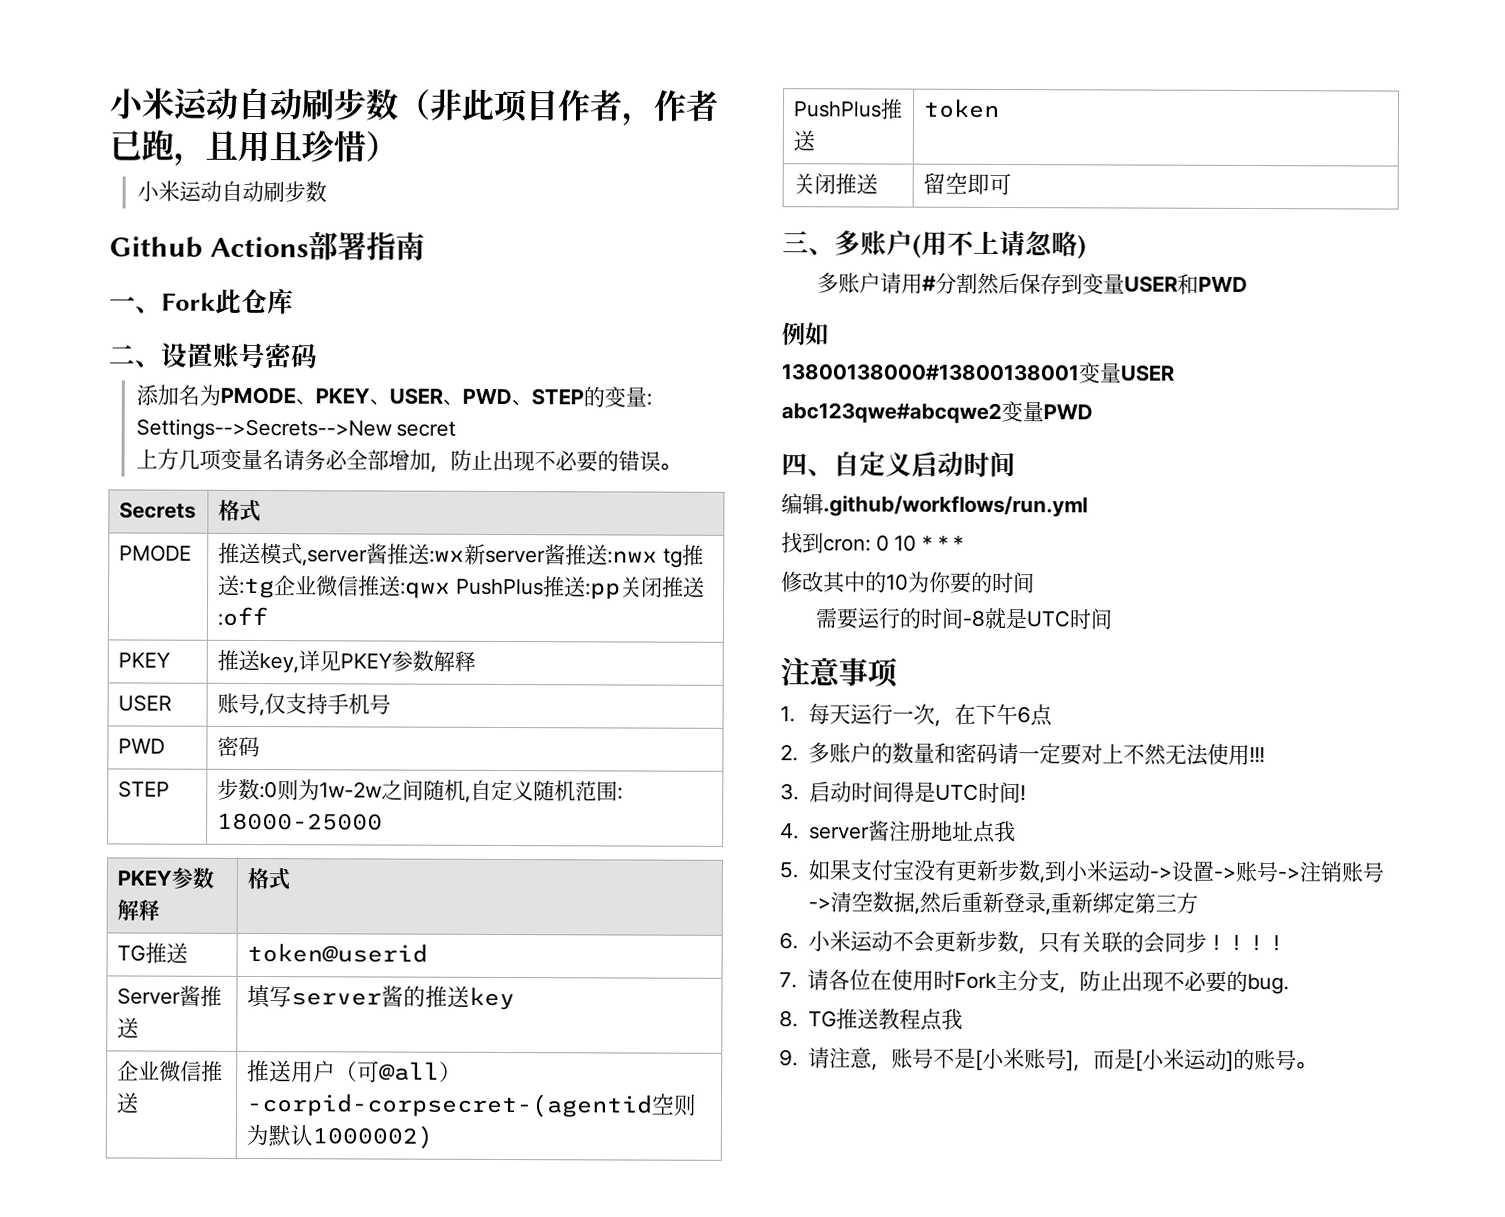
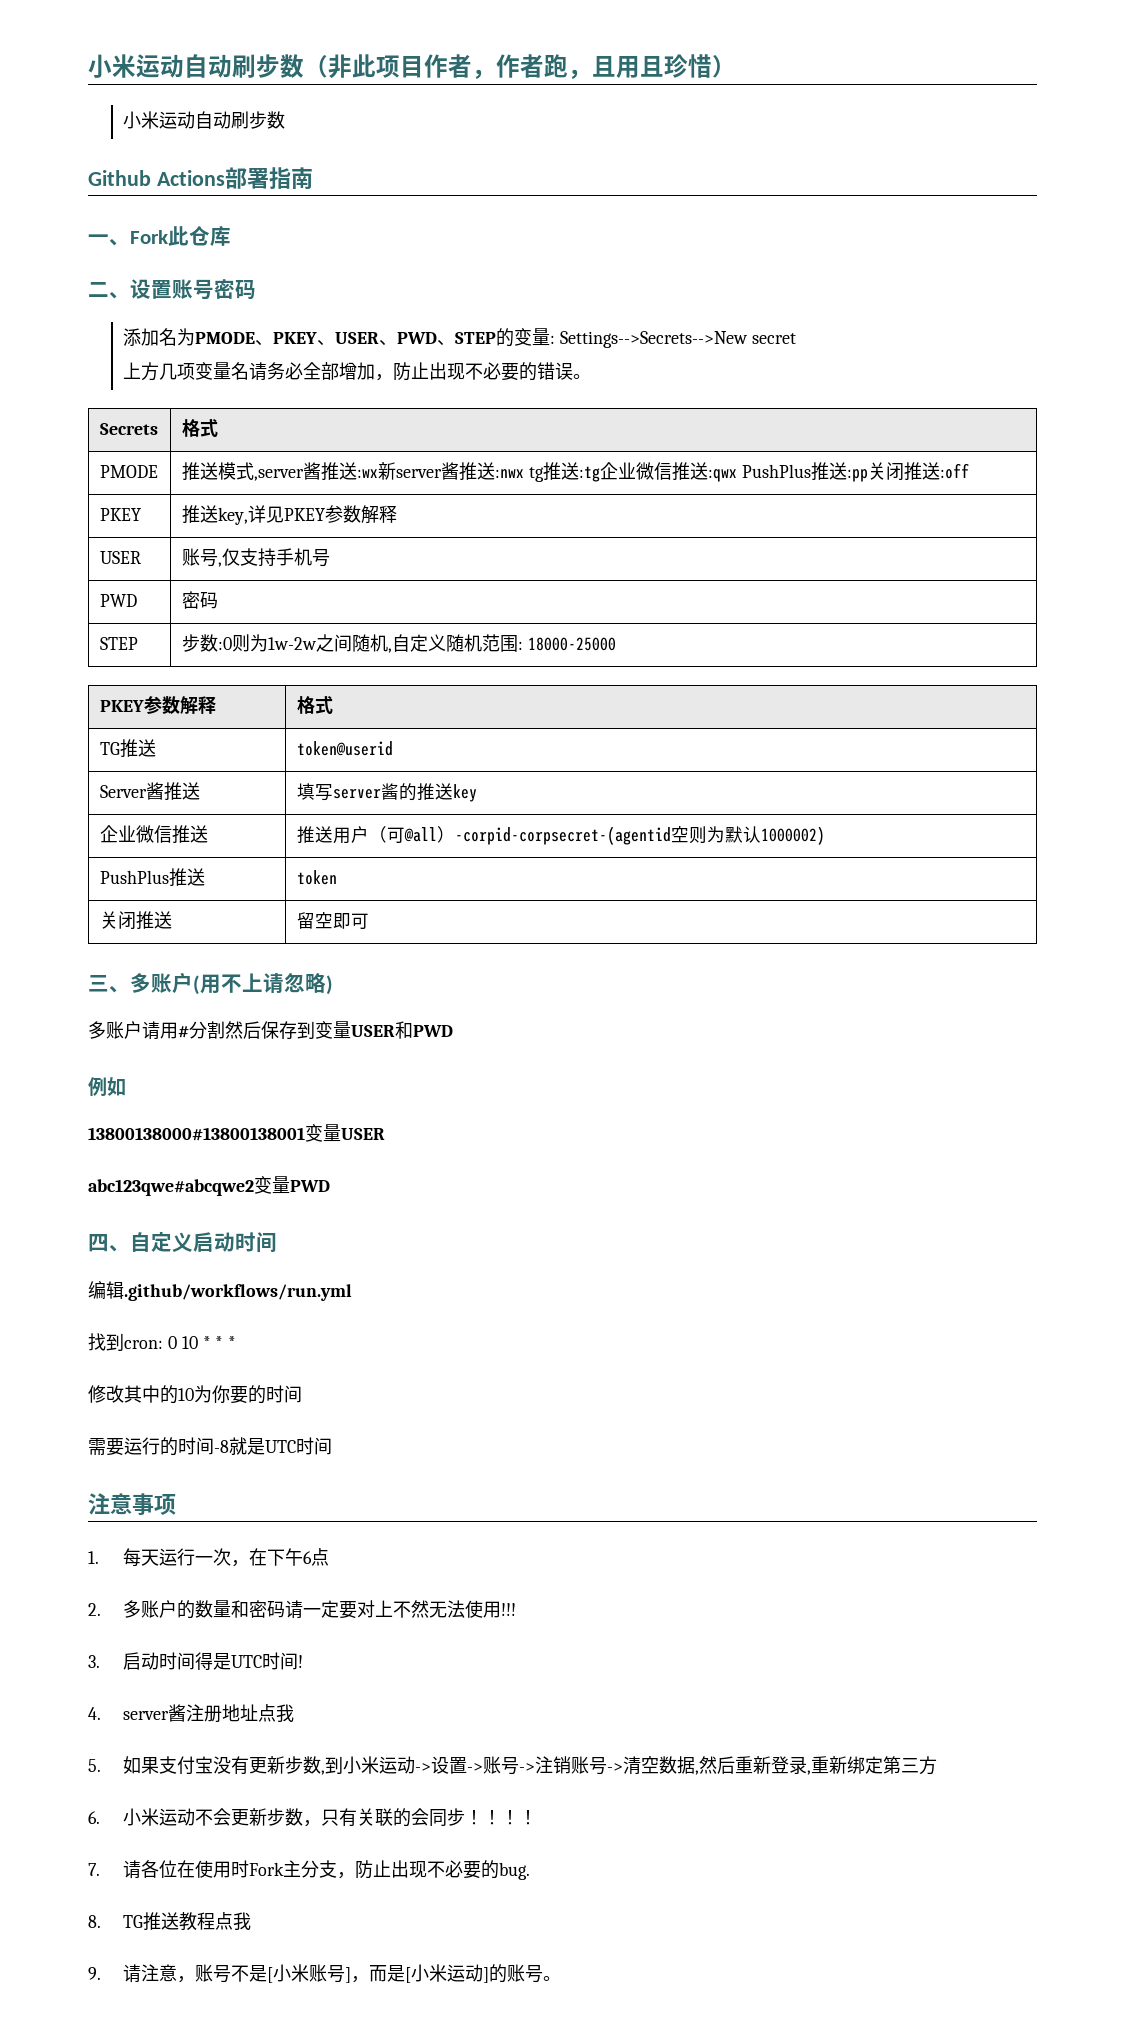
- 小米运动自动刷步数（非此项目作者，作者已跑，且用且珍惜）
+ 小米运动自动刷步数（非此项目作者，作者跑，且用且珍惜）

